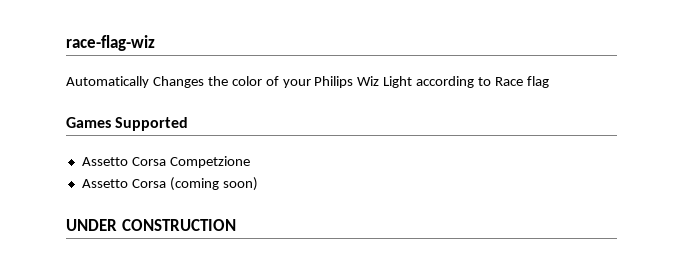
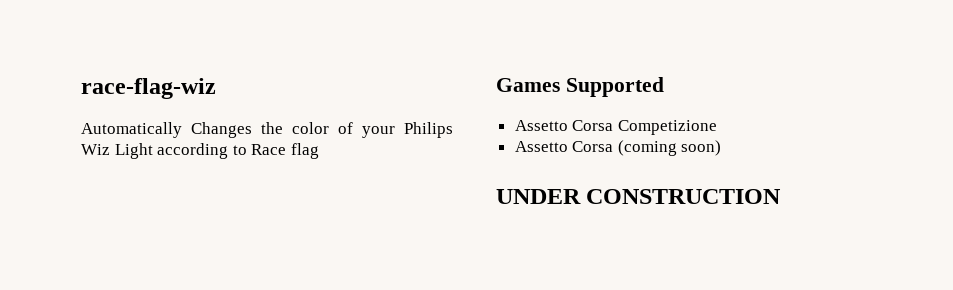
- Assetto Corsa Competzione
+ Assetto Corsa Competizione

